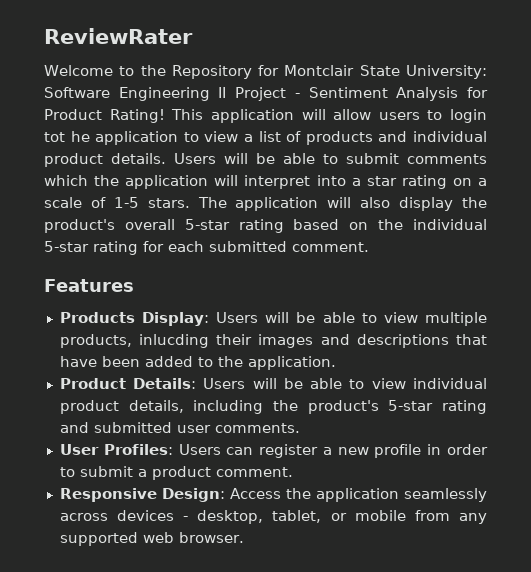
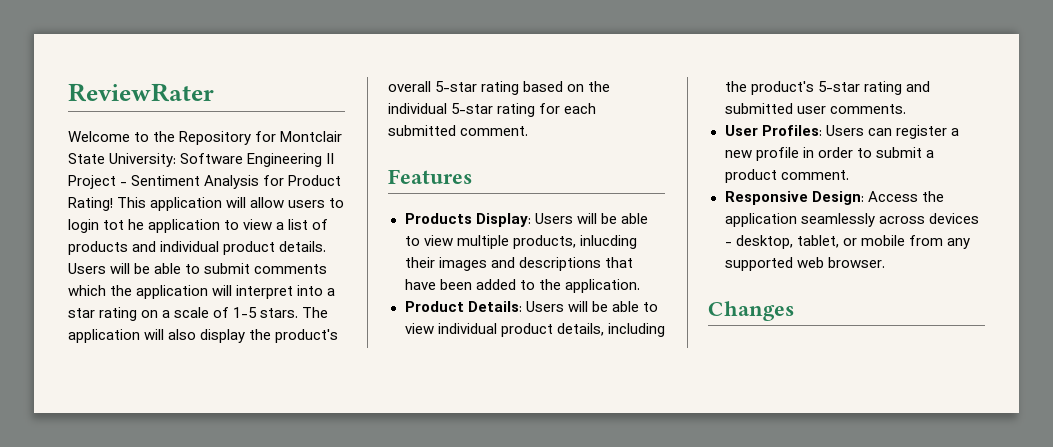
+ Changes

